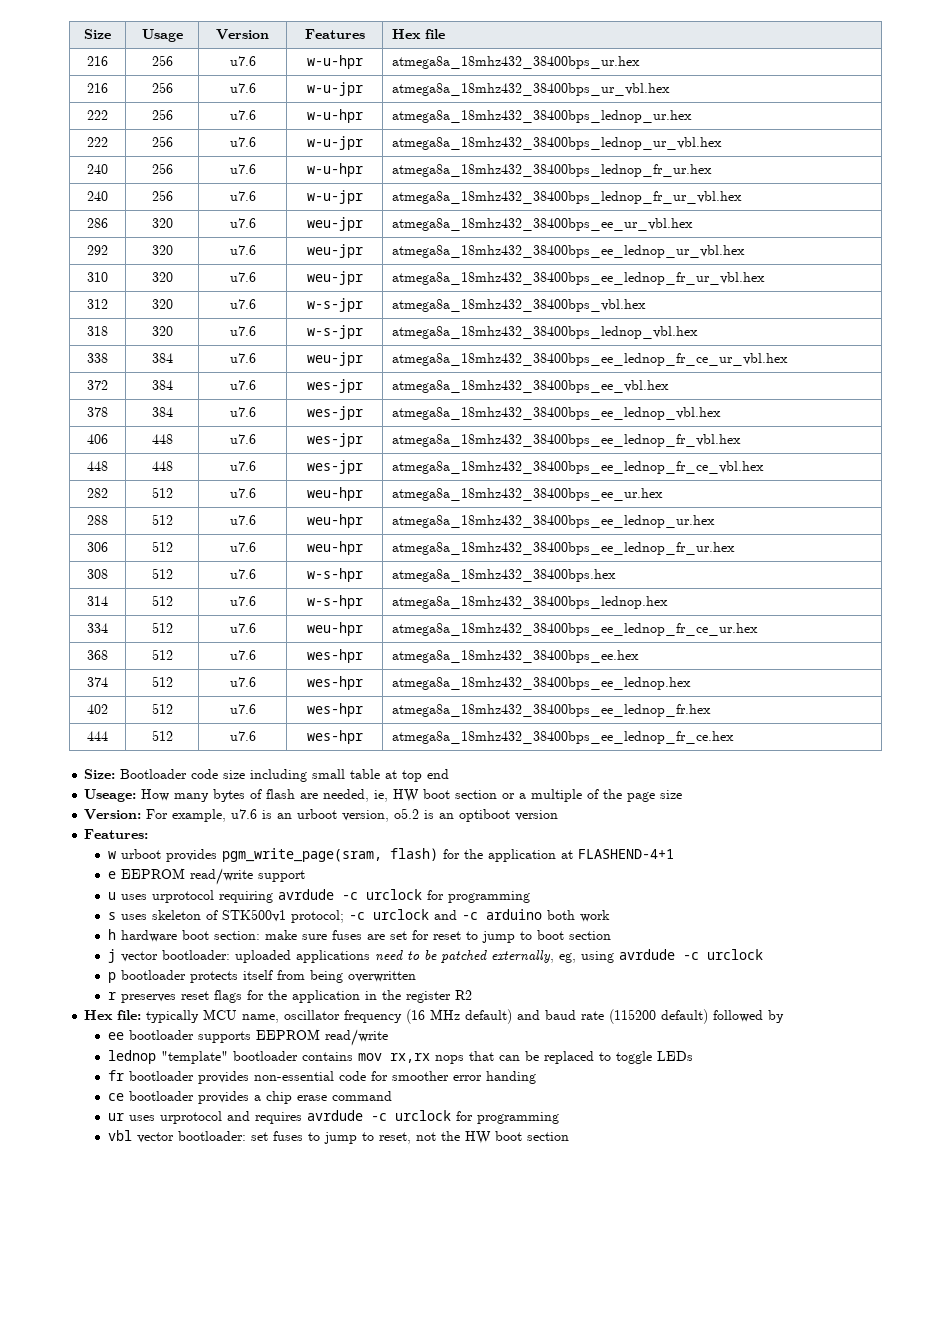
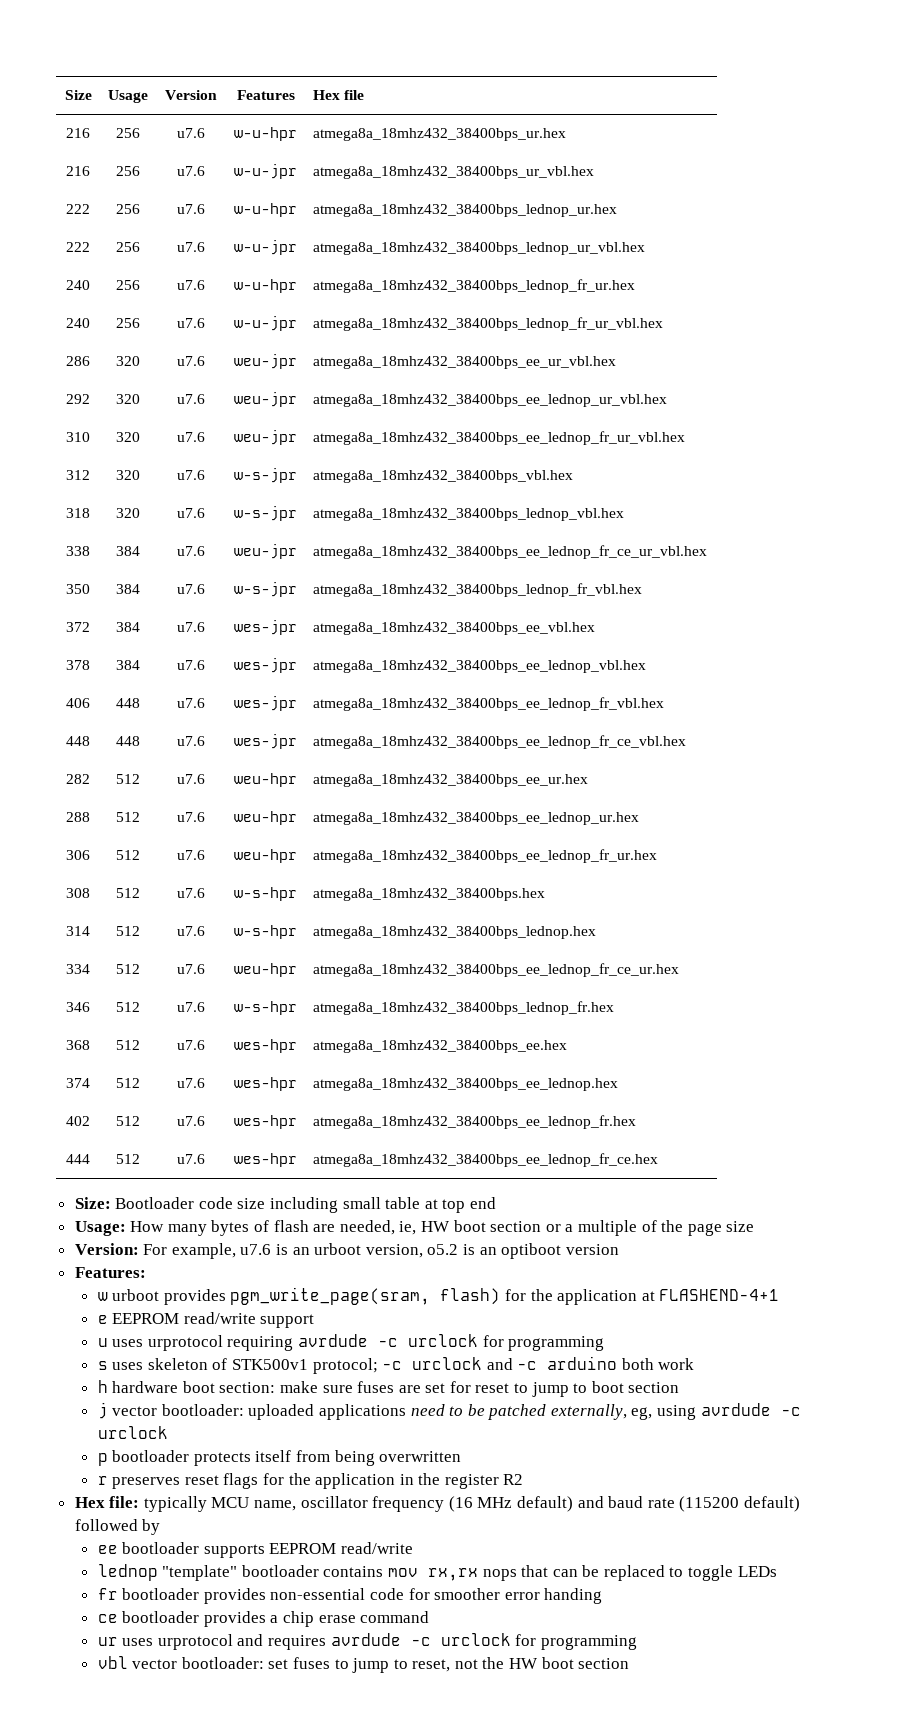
+ 350 | 384 | u7.6 | w-s-jpr | atmega8a_18mhz432_38400bps_lednop_fr_vbl.hex
+ 346 | 512 | u7.6 | w-s-hpr | atmega8a_18mhz432_38400bps_lednop_fr.hex
- Useage: How many bytes of flash are needed, ie, HW boot section or a multiple of the page size
+ Usage: How many bytes of flash are needed, ie, HW boot section or a multiple of the page size

